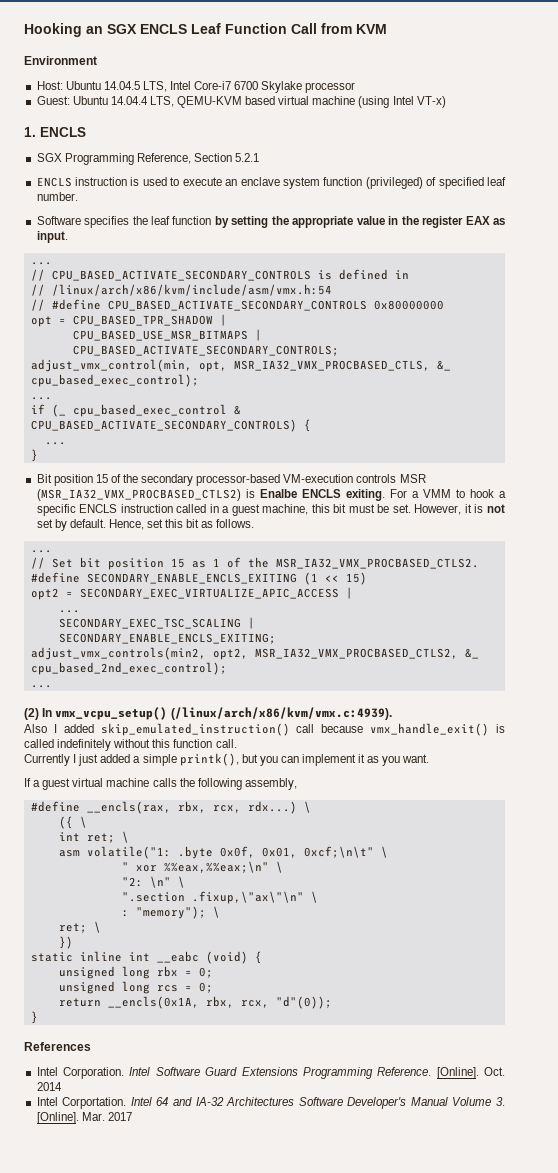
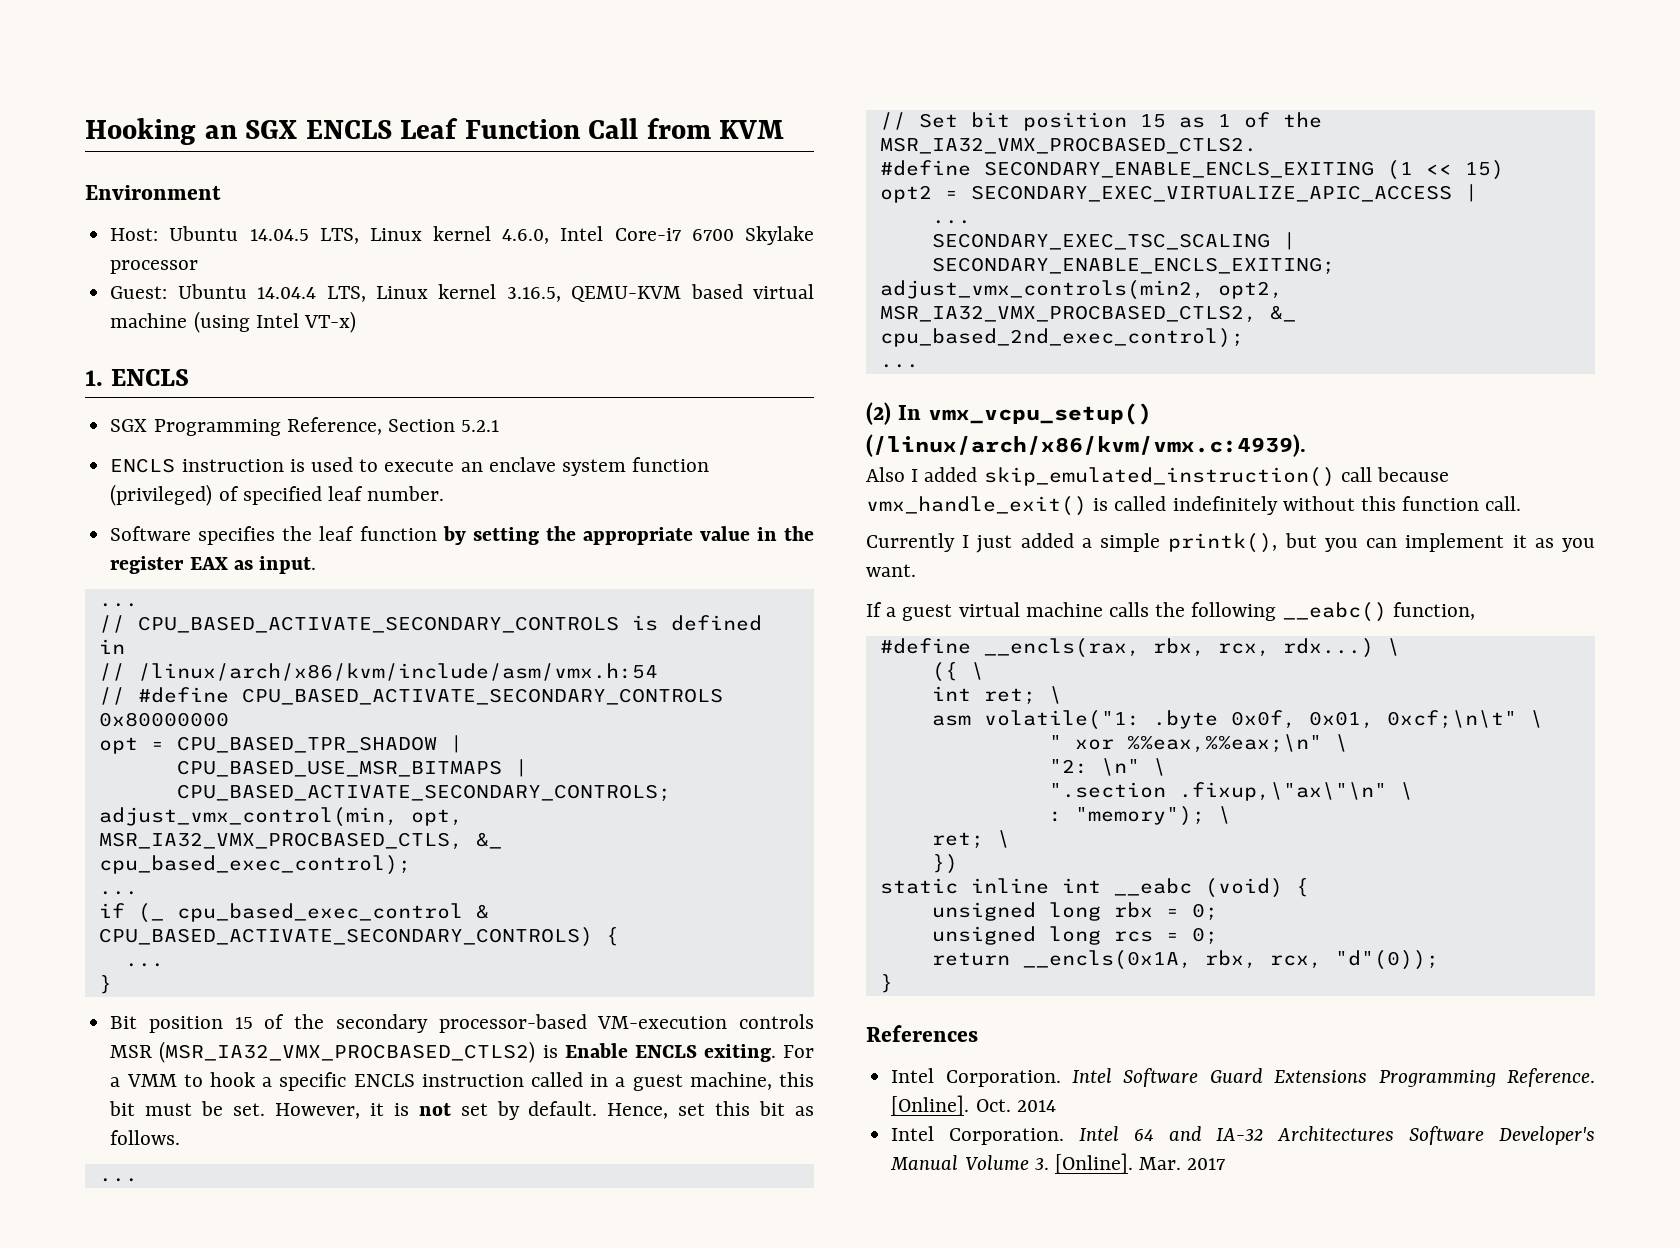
- Host: Ubuntu 14.04.5 LTS, Intel Core-i7 6700 Skylake processor
+ Host: Ubuntu 14.04.5 LTS, Linux kernel 4.6.0, Intel Core-i7 6700 Skylake processor
- Guest: Ubuntu 14.04.4 LTS, QEMU-KVM based virtual machine (using Intel VT-x)
+ Guest: Ubuntu 14.04.4 LTS, Linux kernel 3.16.5, QEMU-KVM based virtual machine (using Intel VT-x)
- Bit position 15 of the secondary processor-based VM-execution controls MSR (MSR_IA32_VMX_PROCBASED_CTLS2) is Enalbe ENCLS exiting.
+ Bit position 15 of the secondary processor-based VM-execution controls MSR (MSR_IA32_VMX_PROCBASED_CTLS2) is Enable ENCLS exiting.
- If a guest virtual machine calls the following assembly,
+ If a guest virtual machine calls the following __eabc() function,
  Oct. 2014
- Intel Corportation.
+ Intel Corporation.

